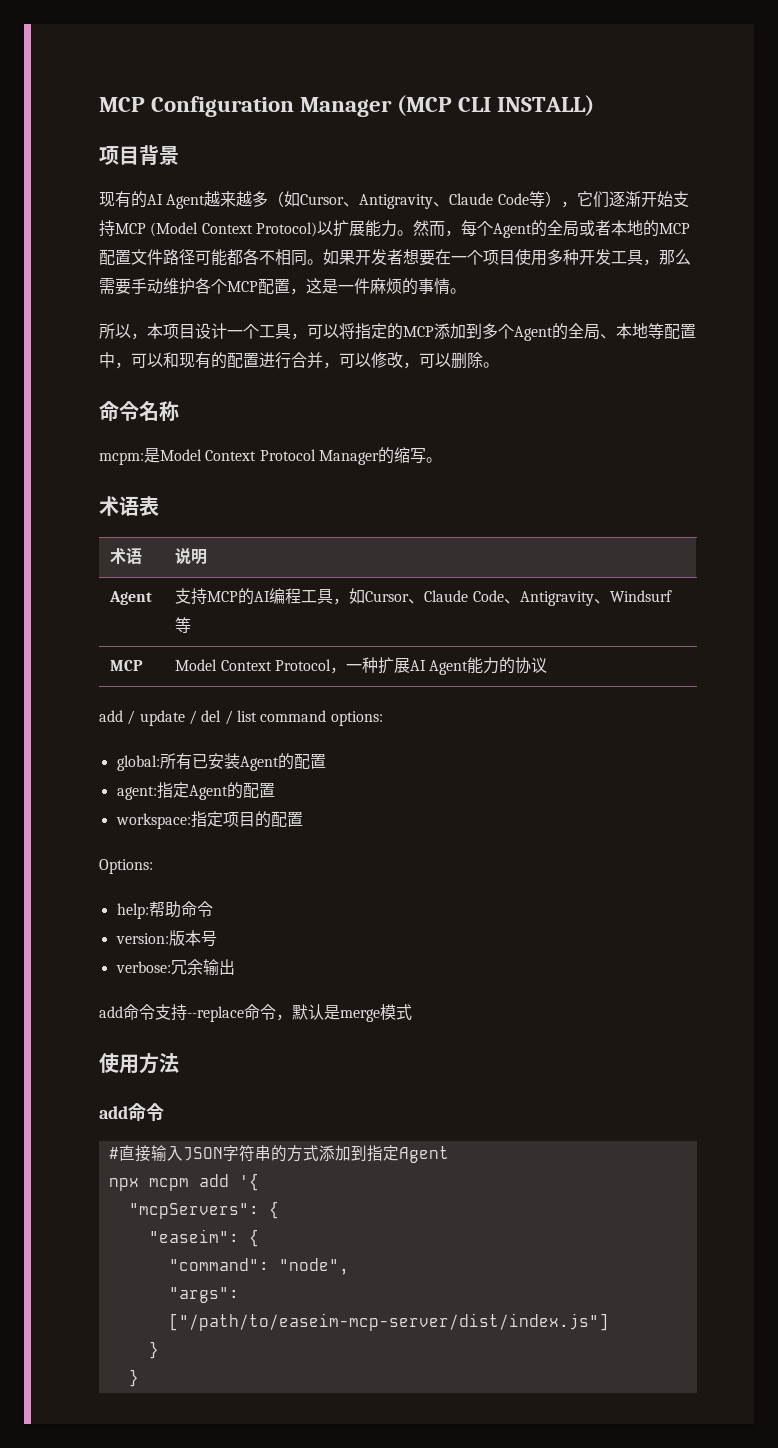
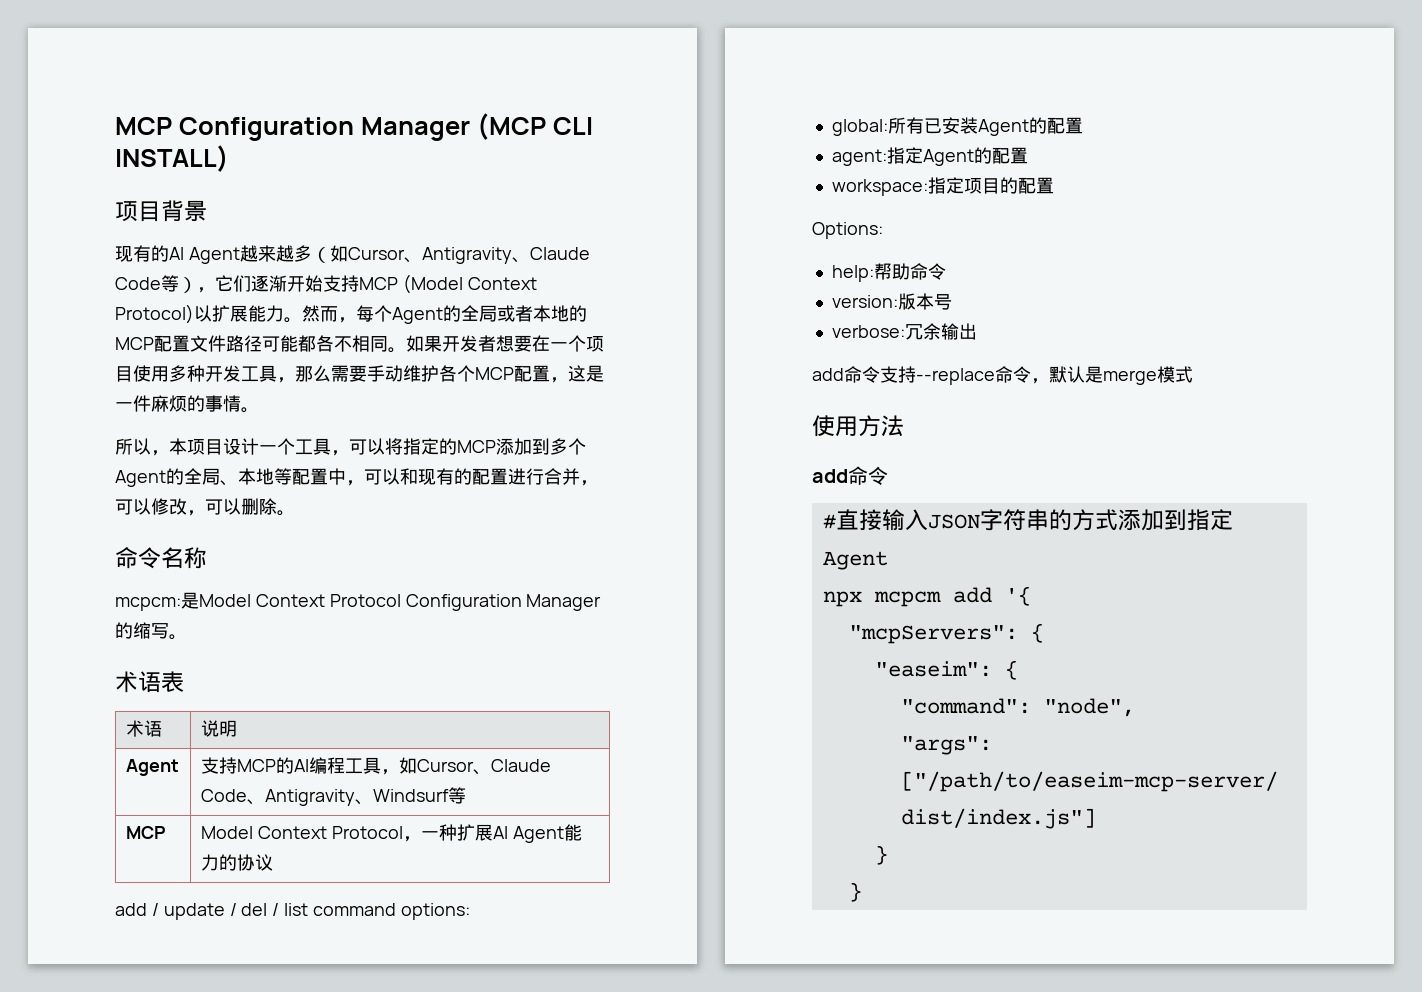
- mcpm:是Model Context Protocol Manager的缩写。
+ mcpcm:是Model Context Protocol Configuration Manager的缩写。
- npx mcpm add '{
+ npx mcpcm add '{

